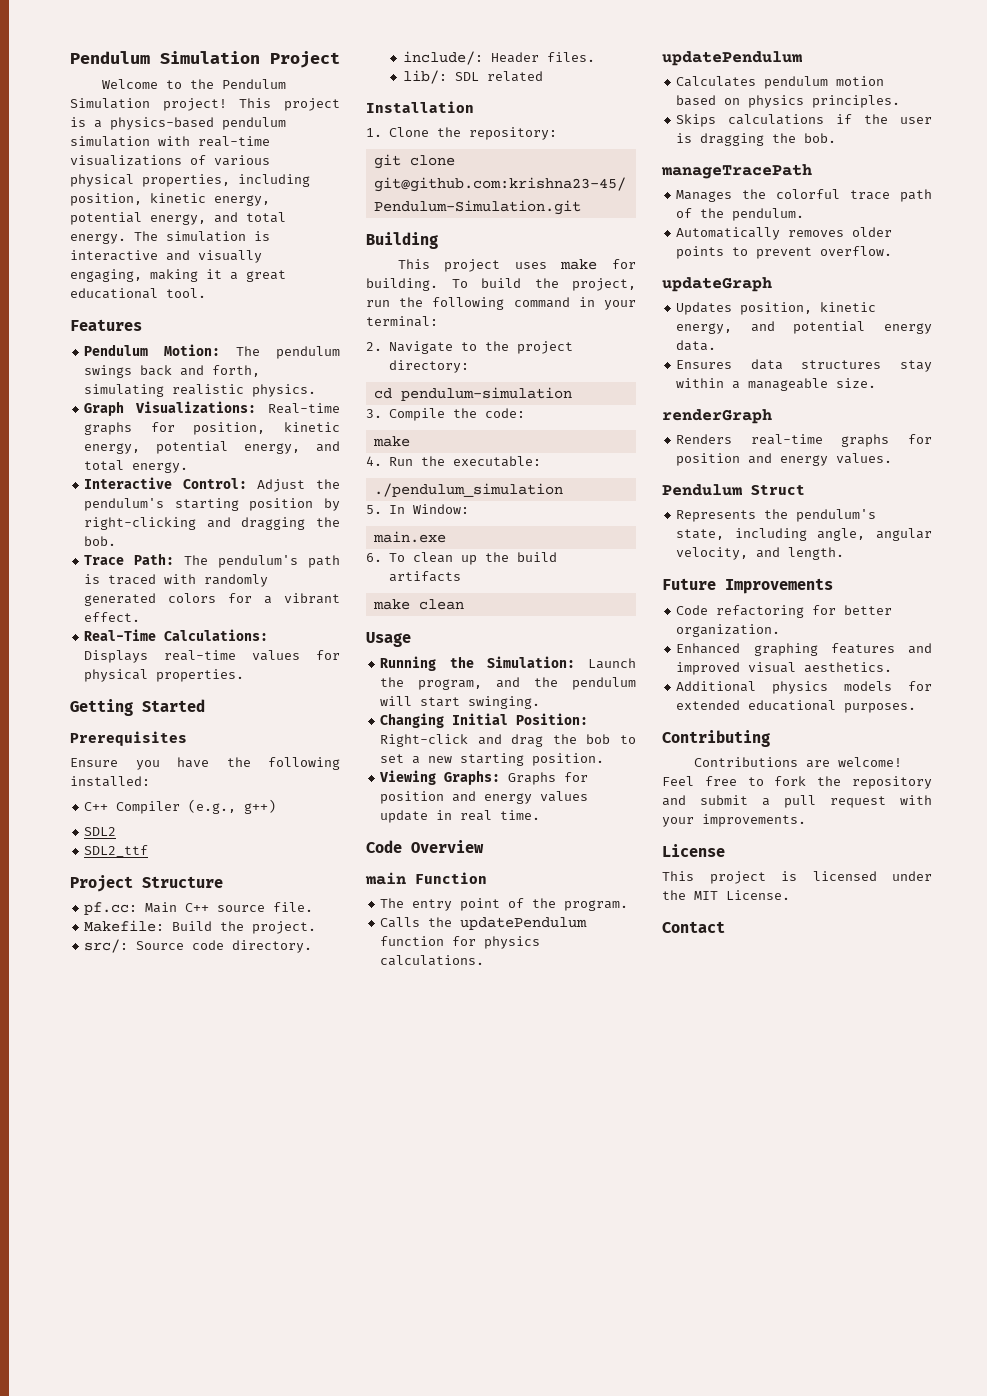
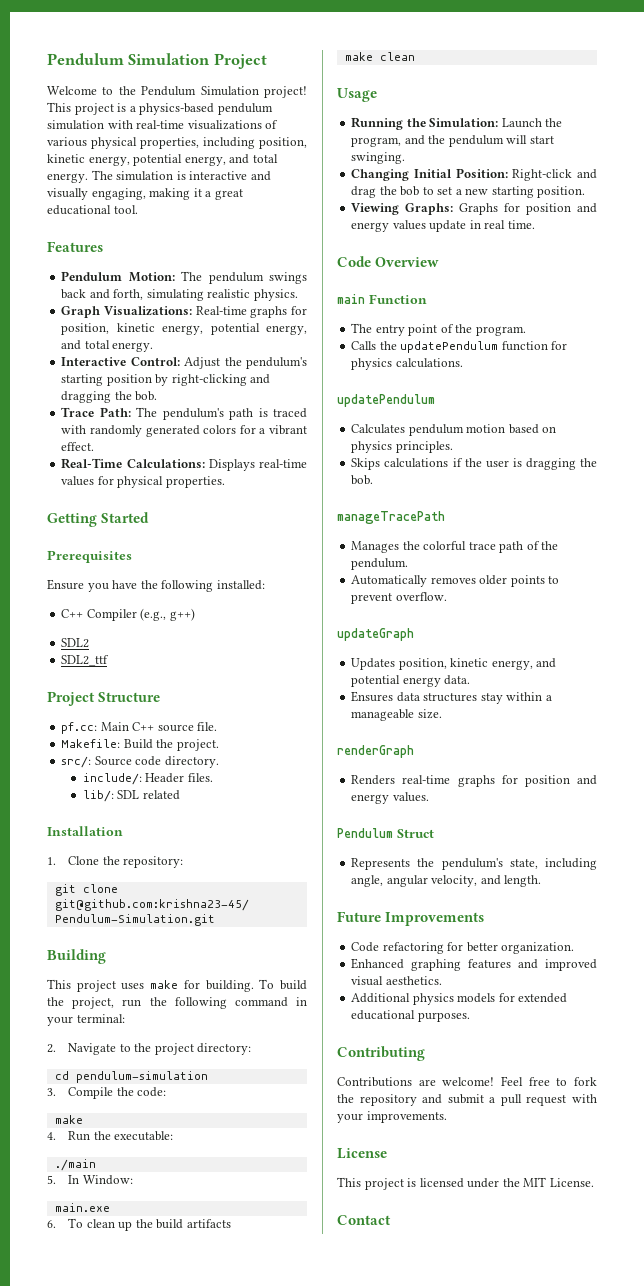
- ./pendulum_simulation
+ ./main

